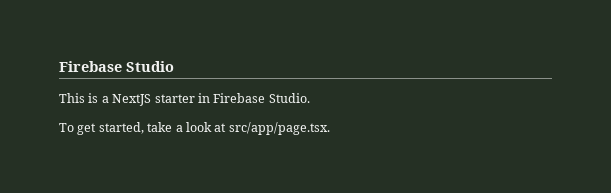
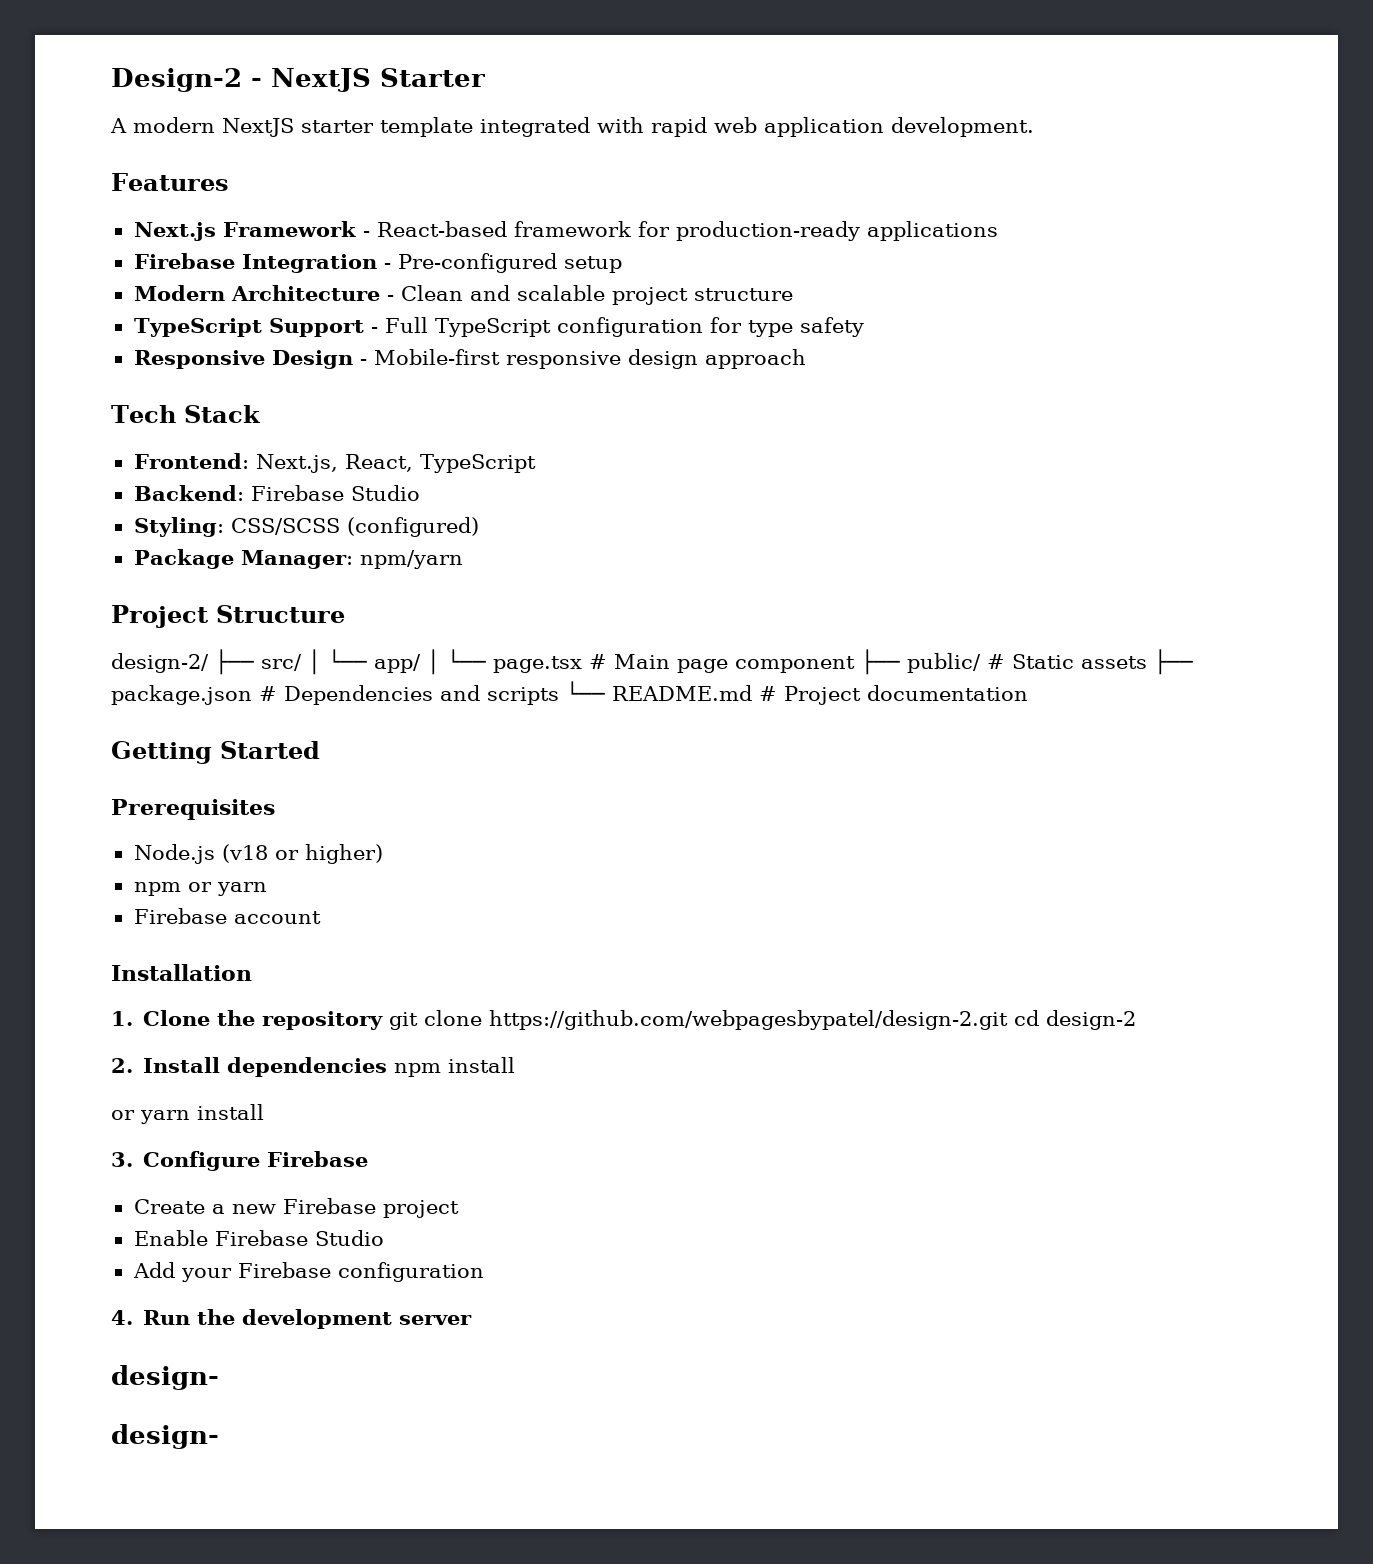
- Firebase Studio
- This is a NextJS starter in Firebase Studio.
- To get started, take a look at src/app/page.tsx.
+ Design-2 - NextJS Starter
+ A modern NextJS starter template integrated with rapid web application development.
+ Features
+ Next.js Framework - React-based framework for production-ready applications
+ Firebase Integration - Pre-configured setup
+ Modern Architecture - Clean and scalable project structure
+ TypeScript Support - Full TypeScript configuration for type safety
+ Responsive Design - Mobile-first responsive design approach
+ Tech Stack
+ Frontend: Next.js, React, TypeScript
+ Backend: Firebase Studio
+ Styling: CSS/SCSS (configured)
+ Package Manager: npm/yarn
+ Project Structure
+ design-2/ ├── src/ │ └── app/ │ └── page.tsx # Main page component ├── public/ # Static assets ├── package.json # Dependencies and scripts └── README.md # Project documentation
+ Getting Started
+ Prerequisites
+ Node.js (v18 or higher)
+ npm or yarn
+ Firebase account
+ Installation
+ 1. Clone the repository git clone https://github.com/webpagesbypatel/design-2.git cd design-2
+ 2. Install dependencies npm install
+ or yarn install
+ 3. Configure Firebase
+ Create a new Firebase project
+ Enable Firebase Studio
+ Add your Firebase configuration
+ 4. Run the development server
+ design-
+ design-

